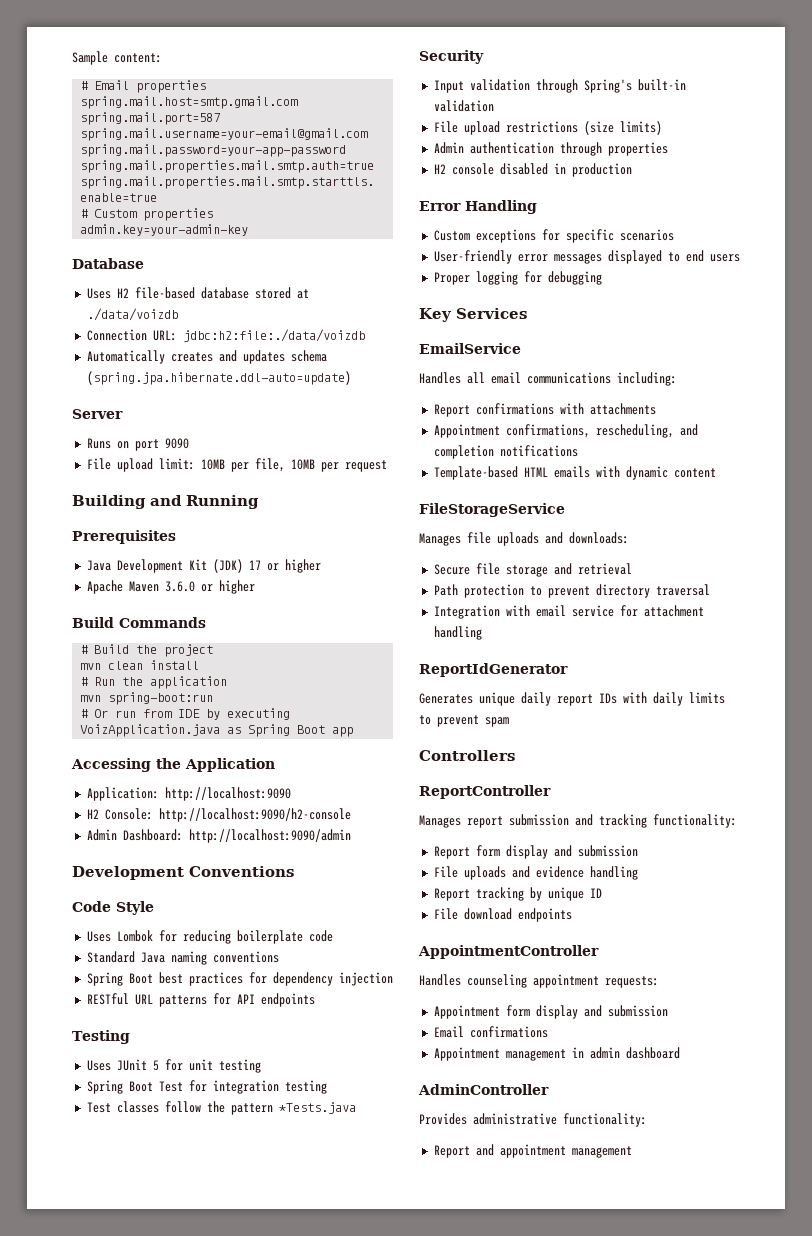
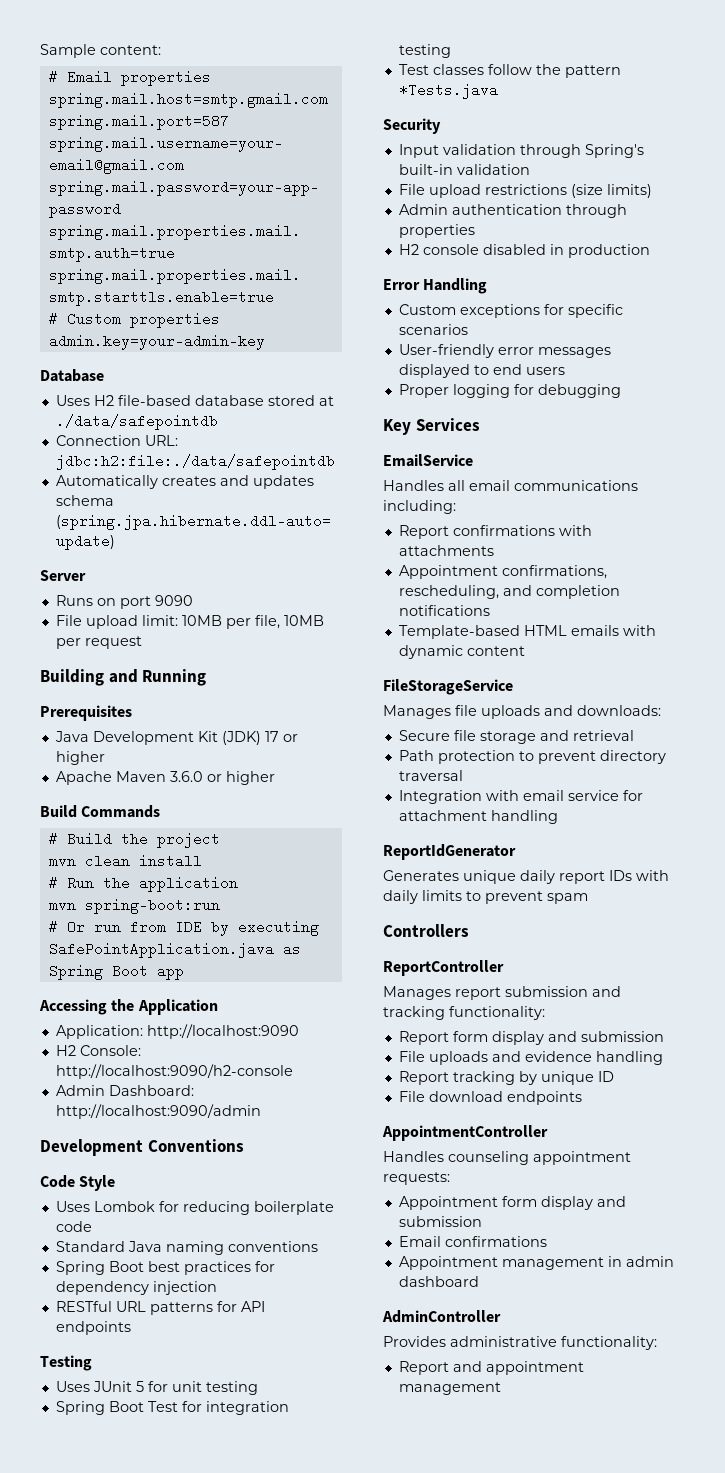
- Uses H2 file-based database stored at ./data/voizdb
+ Uses H2 file-based database stored at ./data/safepointdb
- Connection URL: jdbc:h2:file:./data/voizdb
+ Connection URL: jdbc:h2:file:./data/safepointdb
- # Or run from IDE by executing VoizApplication.java as Spring Boot app
+ # Or run from IDE by executing SafePointApplication.java as Spring Boot app

